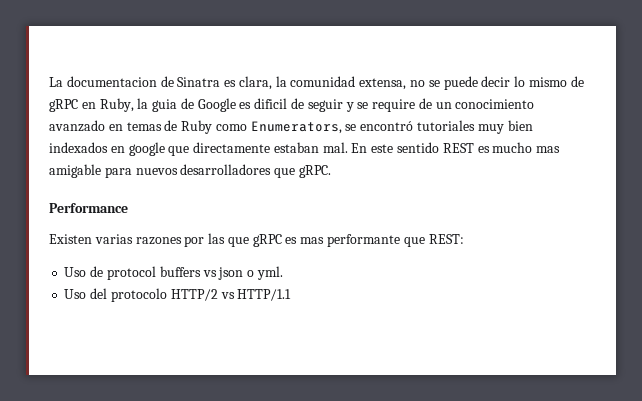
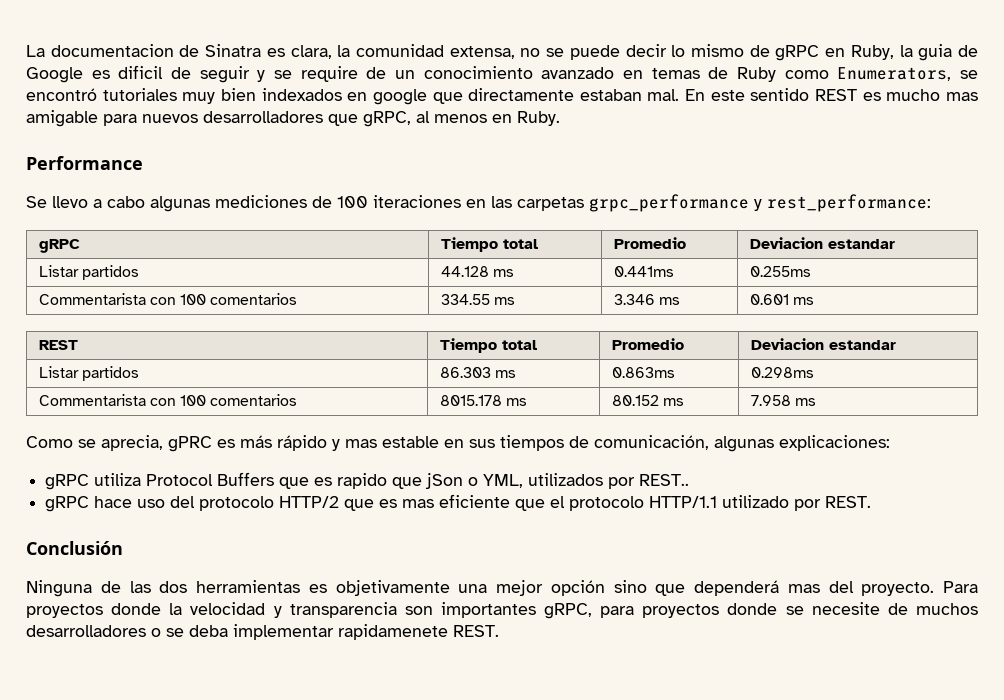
- En este sentido REST es mucho mas amigable para nuevos desarrolladores que gRPC.
+ En este sentido REST es mucho mas amigable para nuevos desarrolladores que gRPC, al menos en Ruby.
  Performance
- Existen varias razones por las que gRPC es mas performante que REST:
- Uso de protocol buffers vs json o yml.
- Uso del protocolo HTTP/2 vs HTTP/1.1
+ Se llevo a cabo algunas mediciones de 100 iteraciones en las carpetas grpc_performance y rest_performance:
+ gRPC | Tiempo total | Promedio | Deviacion estandar
+ Listar partidos | 44.128 ms | 0.441ms | 0.255ms
+ Commentarista con 100 comentarios | 334.55 ms | 3.346 ms | 0.601 ms
+ REST | Tiempo total | Promedio | Deviacion estandar
+ Listar partidos | 86.303 ms | 0.863ms | 0.298ms
+ Commentarista con 100 comentarios | 8015.178 ms | 80.152 ms | 7.958 ms
+ Como se aprecia, gPRC es más rápido y mas estable en sus tiempos de comunicación, algunas explicaciones:
+ gRPC utiliza Protocol Buffers que es rapido que jSon o YML, utilizados por REST..
+ gRPC hace uso del protocolo HTTP/2 que es mas eficiente que el protocolo HTTP/1.1 utilizado por REST.
+ Conclusión
+ Ninguna de las dos herramientas es objetivamente una mejor opción sino que dependerá mas del proyecto. Para proyectos donde la velocidad y transparencia son importantes gRPC, para proyectos donde se necesite de muchos desarrolladores o se deba implementar rapidamenete REST.

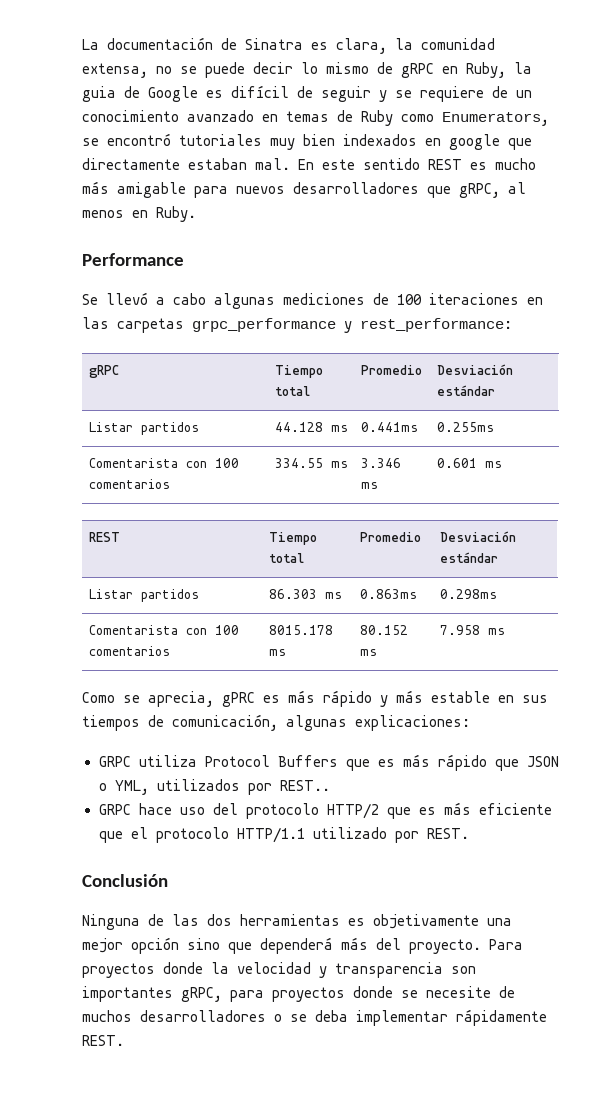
- La documentacion de Sinatra es clara, la comunidad extensa, no se puede decir lo mismo de gRPC en Ruby, la guia de Google es dificil de seguir y se require de un conocimiento avanzado en temas de Ruby como Enumerators, se encontró tutoriales muy bien indexados en google que directamente estaban mal.
+ La documentación de Sinatra es clara, la comunidad extensa, no se puede decir lo mismo de gRPC en Ruby, la guia de Google es difícil de seguir y se requiere de un conocimiento avanzado en temas de Ruby como Enumerators, se encontró tutoriales muy bien indexados en google que directamente estaban mal.
- En este sentido REST es mucho mas amigable para nuevos desarrolladores que gRPC, al menos en Ruby.
+ En este sentido REST es mucho más amigable para nuevos desarrolladores que gRPC, al menos en Ruby.
- Se llevo a cabo algunas mediciones de 100 iteraciones en las carpetas grpc_performance y rest_performance:
+ Se llevó a cabo algunas mediciones de 100 iteraciones en las carpetas grpc_performance y rest_performance:
- gRPC | Tiempo total | Promedio | Deviacion estandar
+ gRPC | Tiempo total | Promedio | Desviación estándar
- Commentarista con 100 comentarios | 334.55 ms | 3.346 ms | 0.601 ms
+ Comentarista con 100 comentarios | 334.55 ms | 3.346 ms | 0.601 ms
- REST | Tiempo total | Promedio | Deviacion estandar
+ REST | Tiempo total | Promedio | Desviación estándar
- Commentarista con 100 comentarios | 8015.178 ms | 80.152 ms | 7.958 ms
+ Comentarista con 100 comentarios | 8015.178 ms | 80.152 ms | 7.958 ms
- Como se aprecia, gPRC es más rápido y mas estable en sus tiempos de comunicación, algunas explicaciones:
+ Como se aprecia, gPRC es más rápido y más estable en sus tiempos de comunicación, algunas explicaciones:
- gRPC utiliza Protocol Buffers que es rapido que jSon o YML, utilizados por REST..
+ GRPC utiliza Protocol Buffers que es más rápido que JSON o YML, utilizados por REST..
- gRPC hace uso del protocolo HTTP/2 que es mas eficiente que el protocolo HTTP/1.1 utilizado por REST.
+ GRPC hace uso del protocolo HTTP/2 que es más eficiente que el protocolo HTTP/1.1 utilizado por REST.
- Ninguna de las dos herramientas es objetivamente una mejor opción sino que dependerá mas del proyecto.
+ Ninguna de las dos herramientas es objetivamente una mejor opción sino que dependerá más del proyecto.
- Para proyectos donde la velocidad y transparencia son importantes gRPC, para proyectos donde se necesite de muchos desarrolladores o se deba implementar rapidamenete REST.
+ Para proyectos donde la velocidad y transparencia son importantes gRPC, para proyectos donde se necesite de muchos desarrolladores o se deba implementar rápidamente REST.

